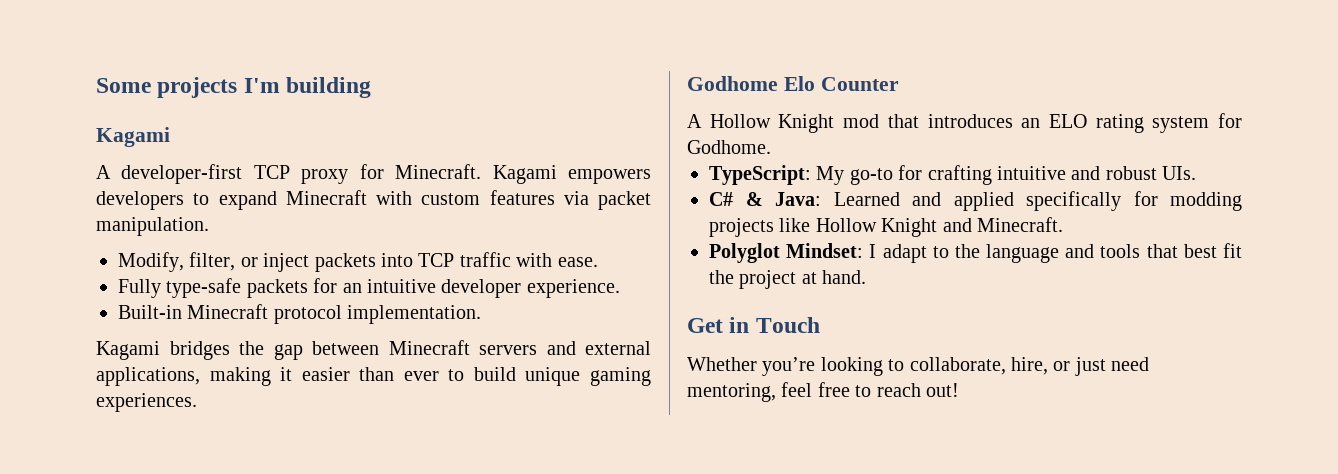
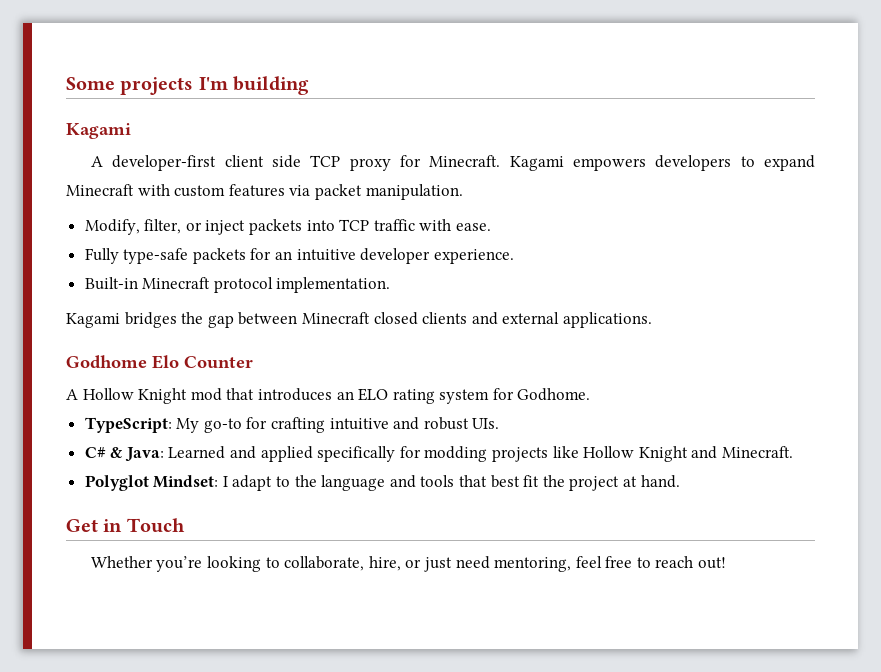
- A developer-first TCP proxy for Minecraft.
+ A developer-first client side TCP proxy for Minecraft.
- Kagami bridges the gap between Minecraft servers and external applications, making it easier than ever to build unique gaming experiences.
+ Kagami bridges the gap between Minecraft closed clients and external applications.

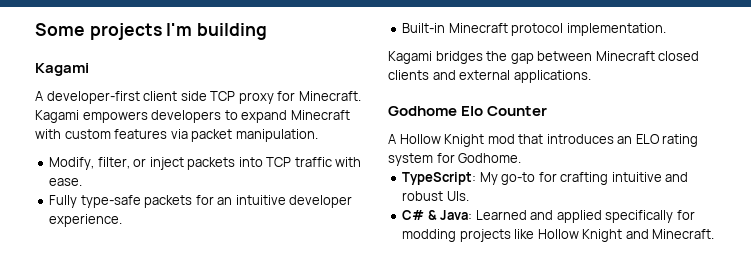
- Polyglot Mindset: I adapt to the language and tools that best fit the project at hand.
- Get in Touch
- Whether you’re looking to collaborate, hire, or just need mentoring, feel free to reach out!

